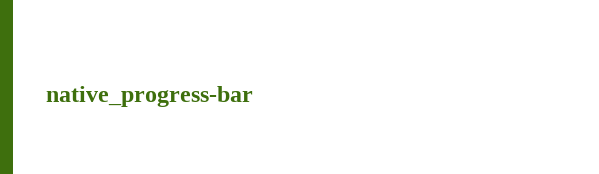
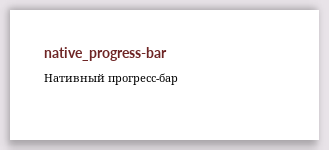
+ Нативный прогресс-бар

